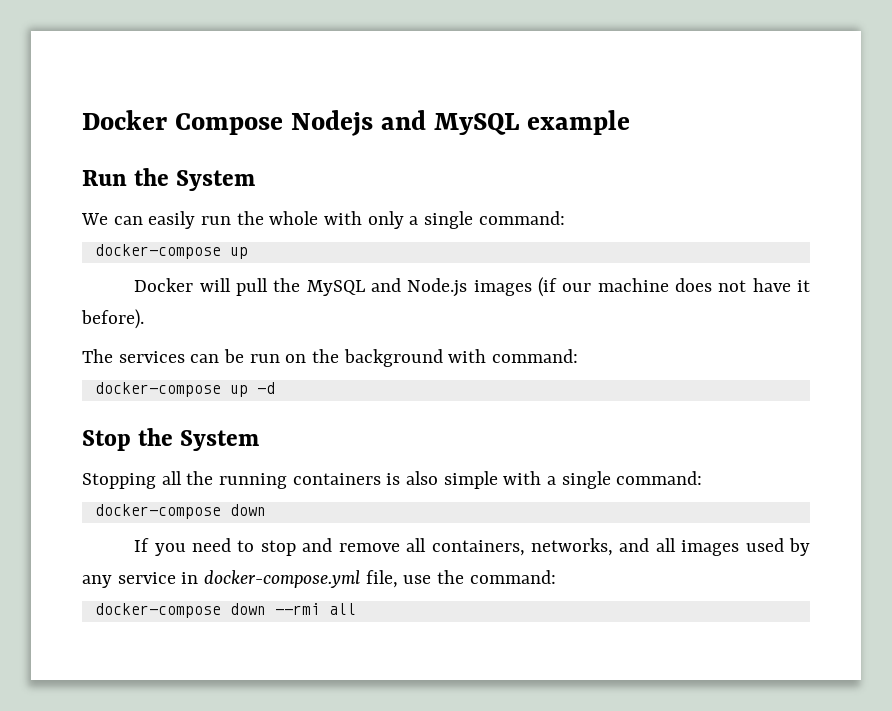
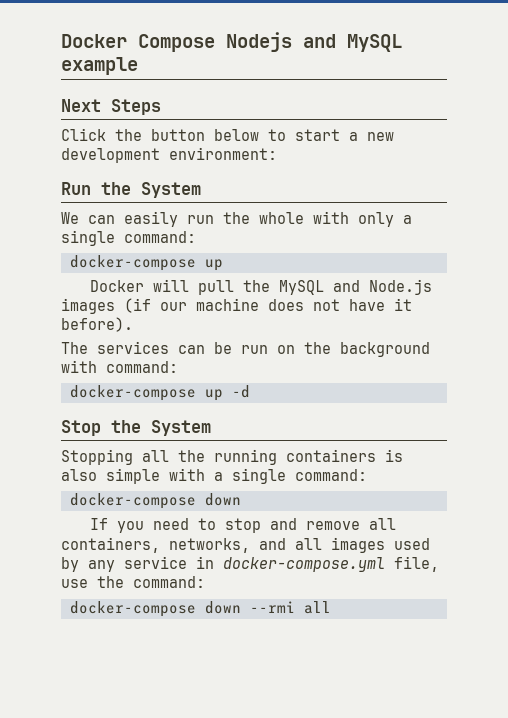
+ Next Steps
+ Click the button below to start a new development environment:

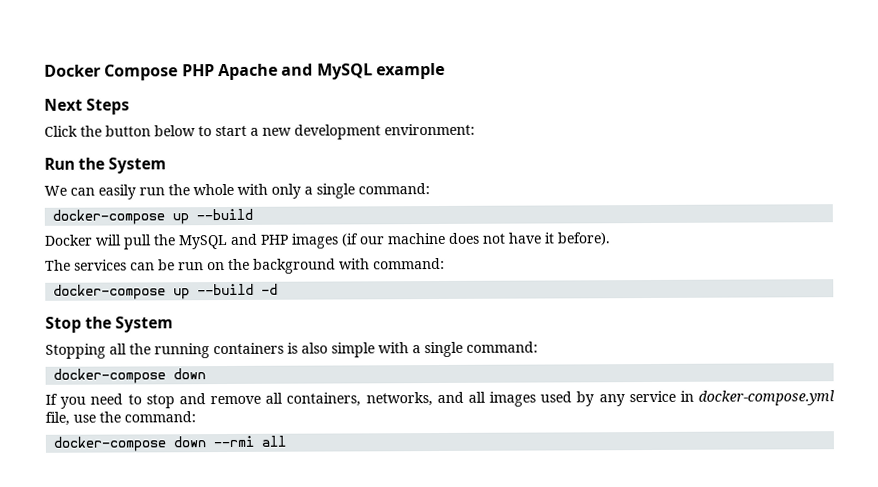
- Docker Compose Nodejs and MySQL example
+ Docker Compose PHP Apache and MySQL example
  We can easily run the whole with only a single command:
- docker-compose up
+ docker-compose up --build
- Docker will pull the MySQL and Node.js images (if our machine does not have it before).
+ Docker will pull the MySQL and PHP images (if our machine does not have it before).
- docker-compose up -d
+ docker-compose up --build -d

